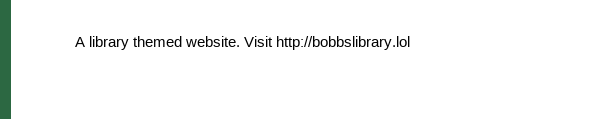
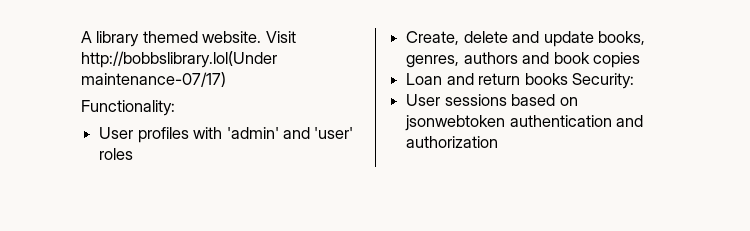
- Visit http://bobbslibrary.lol
+ Visit http://bobbslibrary.lol(Under maintenance-07/17)
+ Functionality:
+ User profiles with 'admin' and 'user' roles
+ Create, delete and update books, genres, authors and book copies
+ Loan and return books Security:
+ User sessions based on jsonwebtoken authentication and authorization

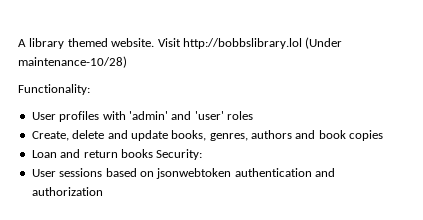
- Visit http://bobbslibrary.lol(Under maintenance-07/17)
+ Visit http://bobbslibrary.lol (Under maintenance-10/28)

